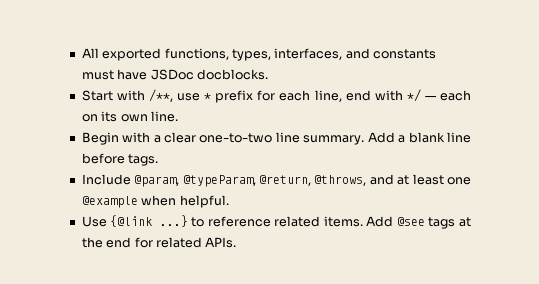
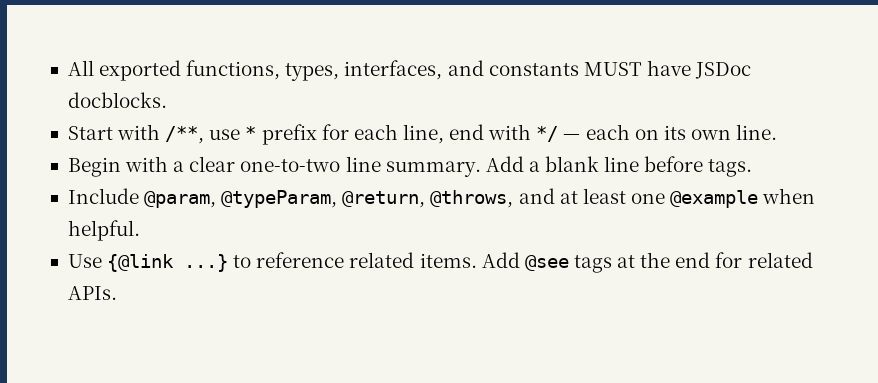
- All exported functions, types, interfaces, and constants must have JSDoc docblocks.
+ All exported functions, types, interfaces, and constants MUST have JSDoc docblocks.

